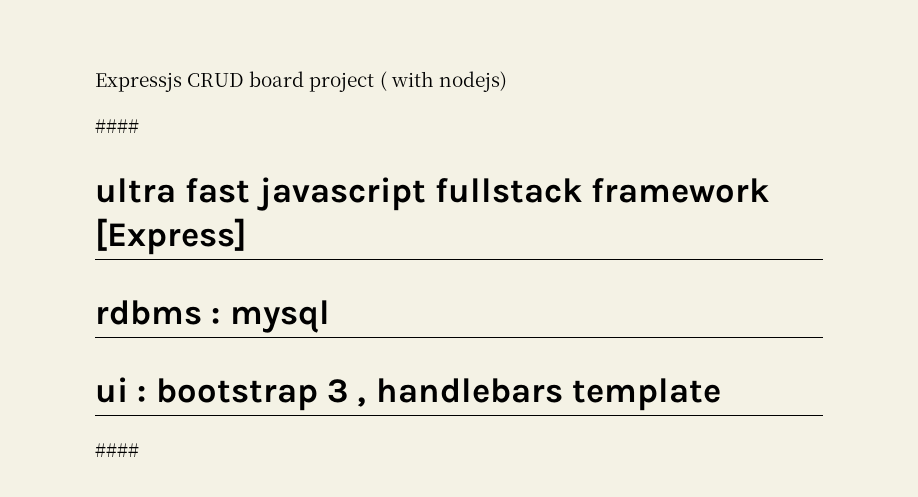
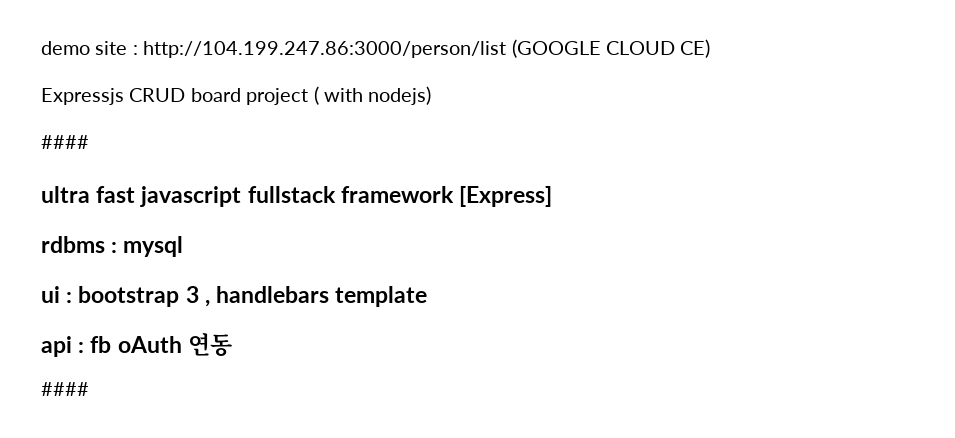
+ demo site : http://104.199.247.86:3000/person/list (GOOGLE CLOUD CE)
+ api : fb oAuth 연동

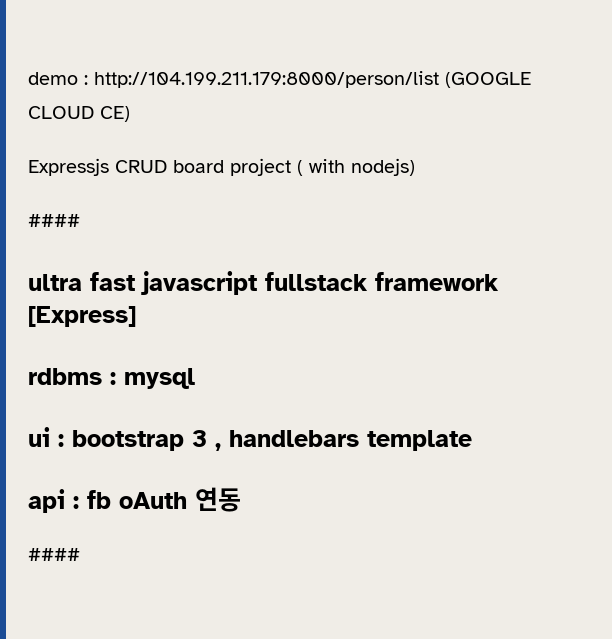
- demo site : http://104.199.247.86:3000/person/list (GOOGLE CLOUD CE)
+ demo : http://104.199.211.179:8000/person/list (GOOGLE CLOUD CE)

